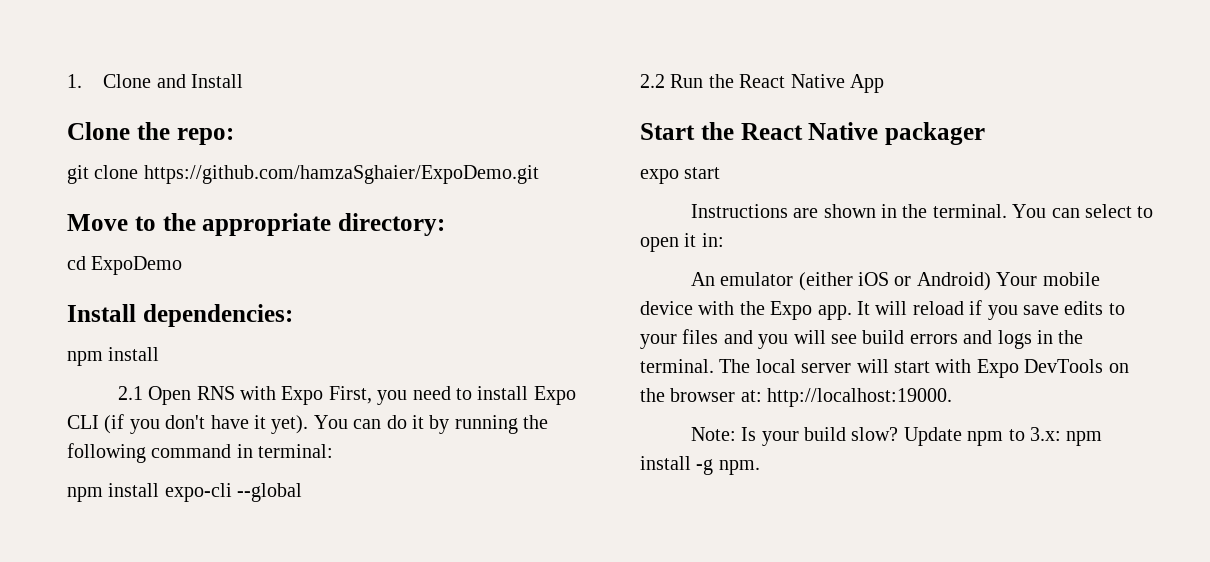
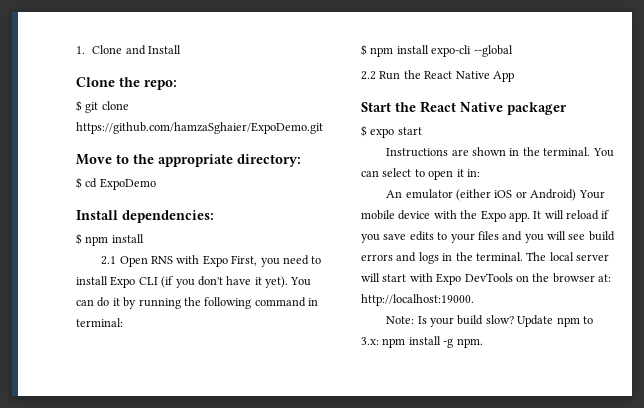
- git clone https://github.com/hamzaSghaier/ExpoDemo.git
+ $ git clone https://github.com/hamzaSghaier/ExpoDemo.git
- cd ExpoDemo
+ $ cd ExpoDemo
  Install dependencies:
- npm install
+ $ npm install
- npm install expo-cli --global
+ $ npm install expo-cli --global
- expo start
+ $ expo start

